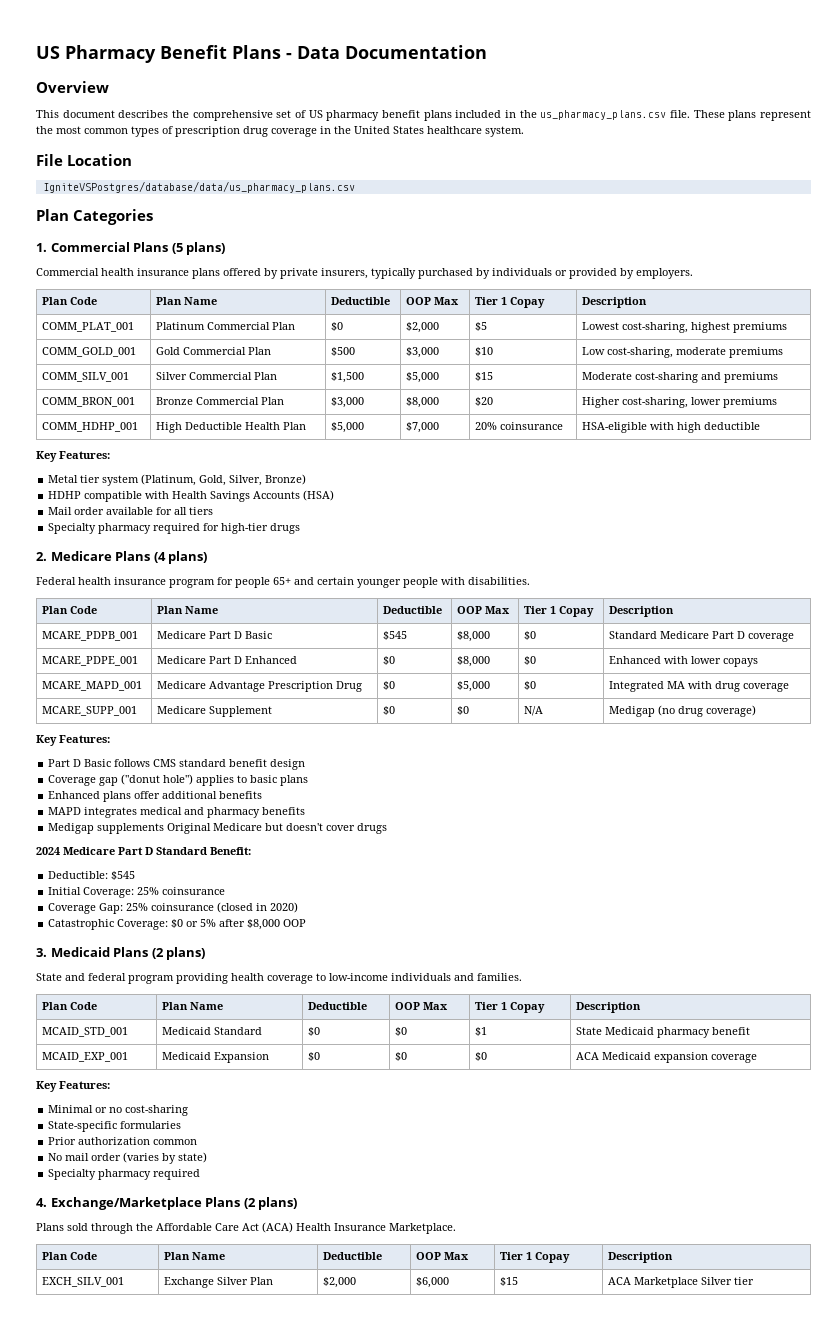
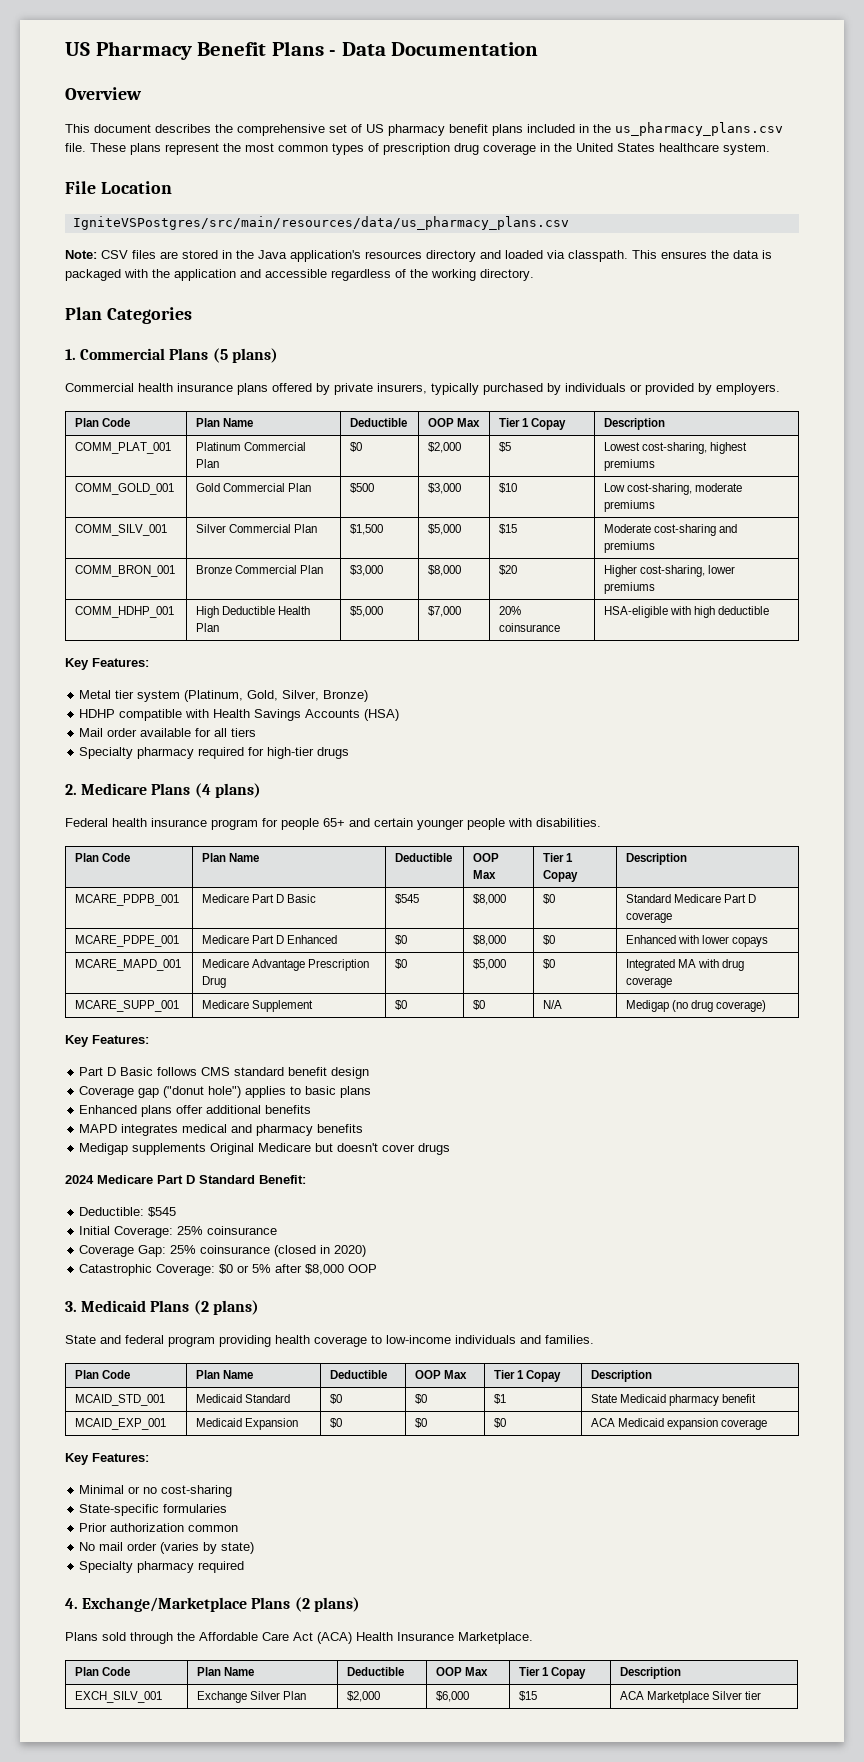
- IgniteVSPostgres/database/data/us_pharmacy_plans.csv
+ IgniteVSPostgres/src/main/resources/data/us_pharmacy_plans.csv
+ Note: CSV files are stored in the Java application's resources directory and loaded via classpath. This ensures the data is packaged with the application and accessible regardless of the working directory.

